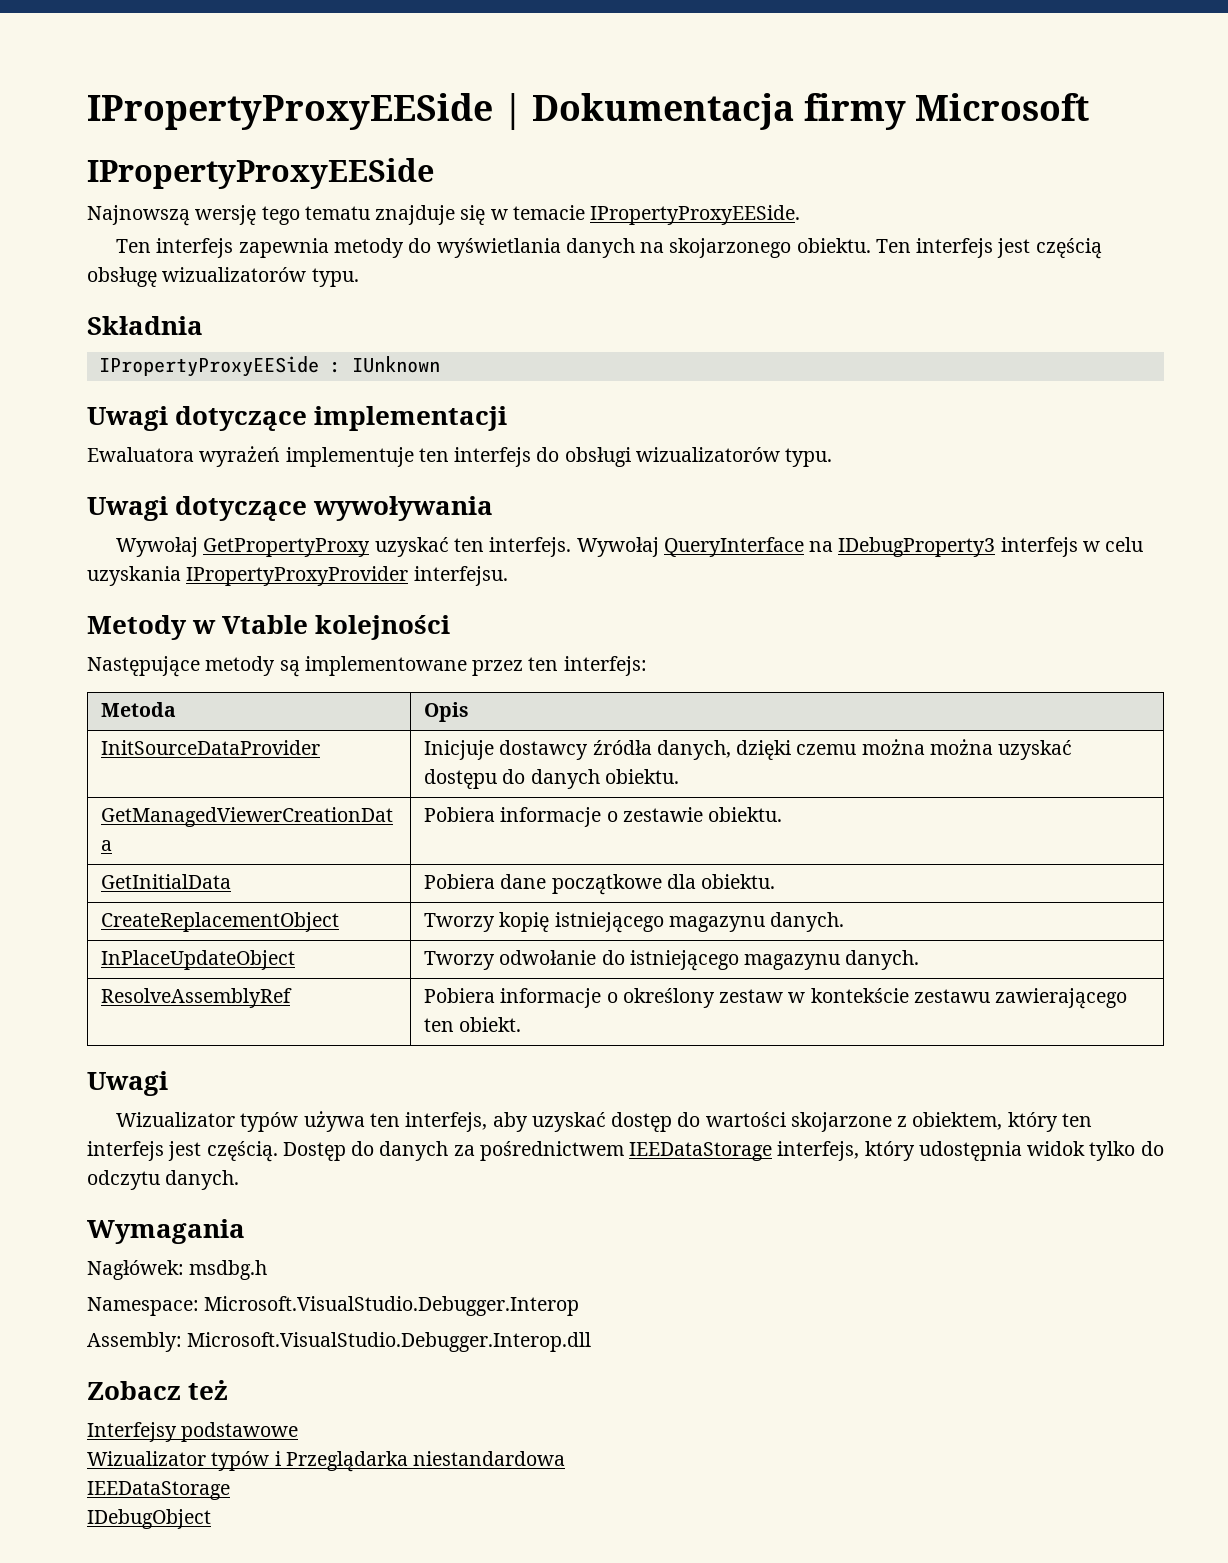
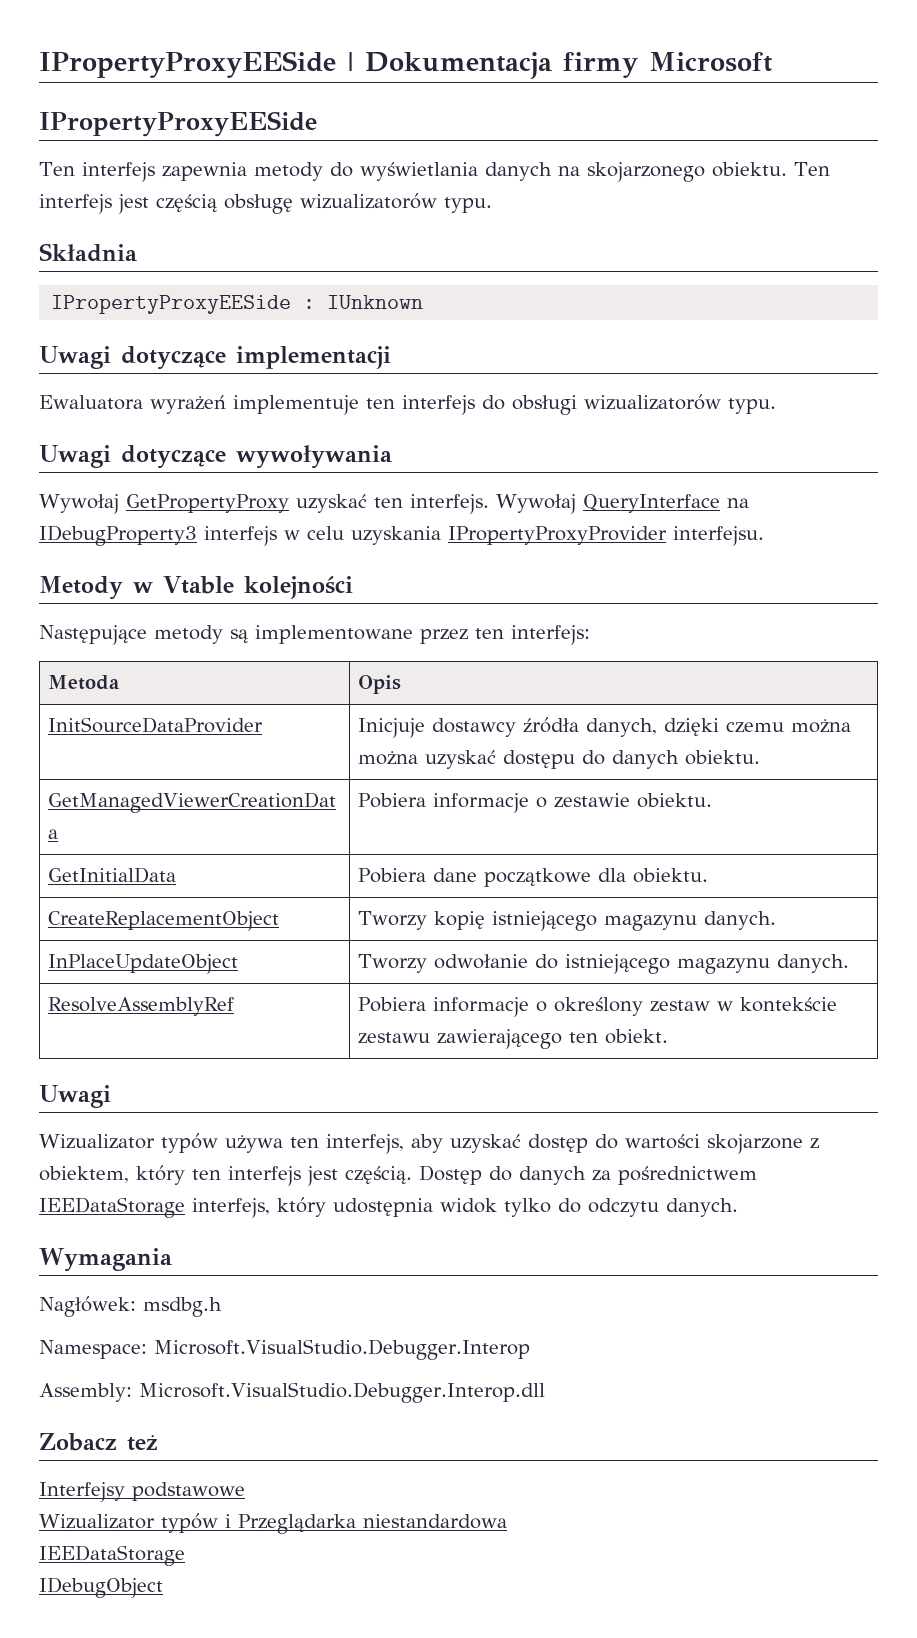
- Najnowszą wersję tego tematu znajduje się w temacie IPropertyProxyEESide.

